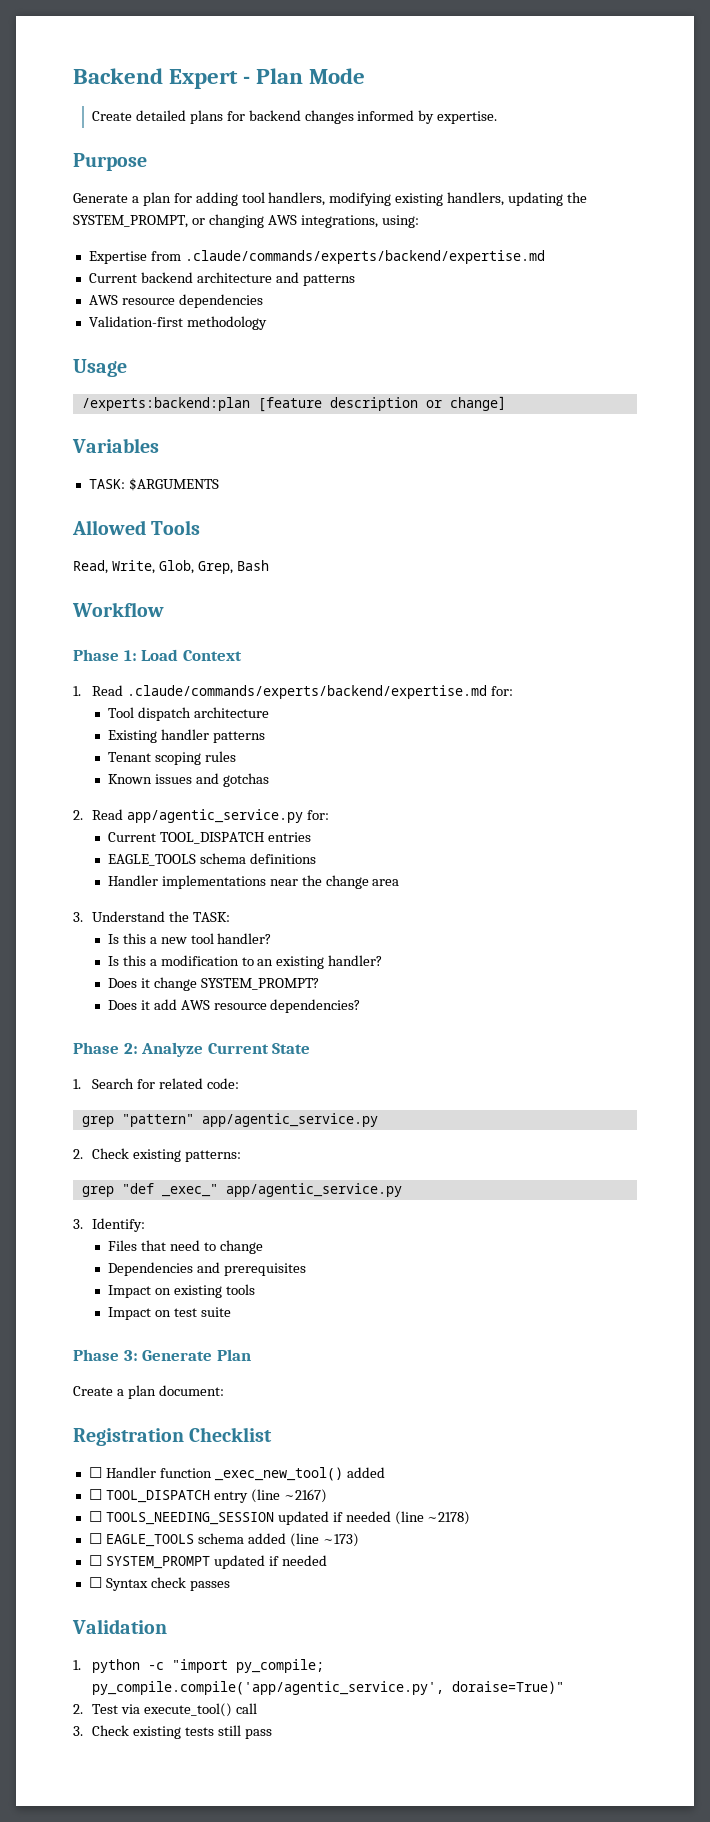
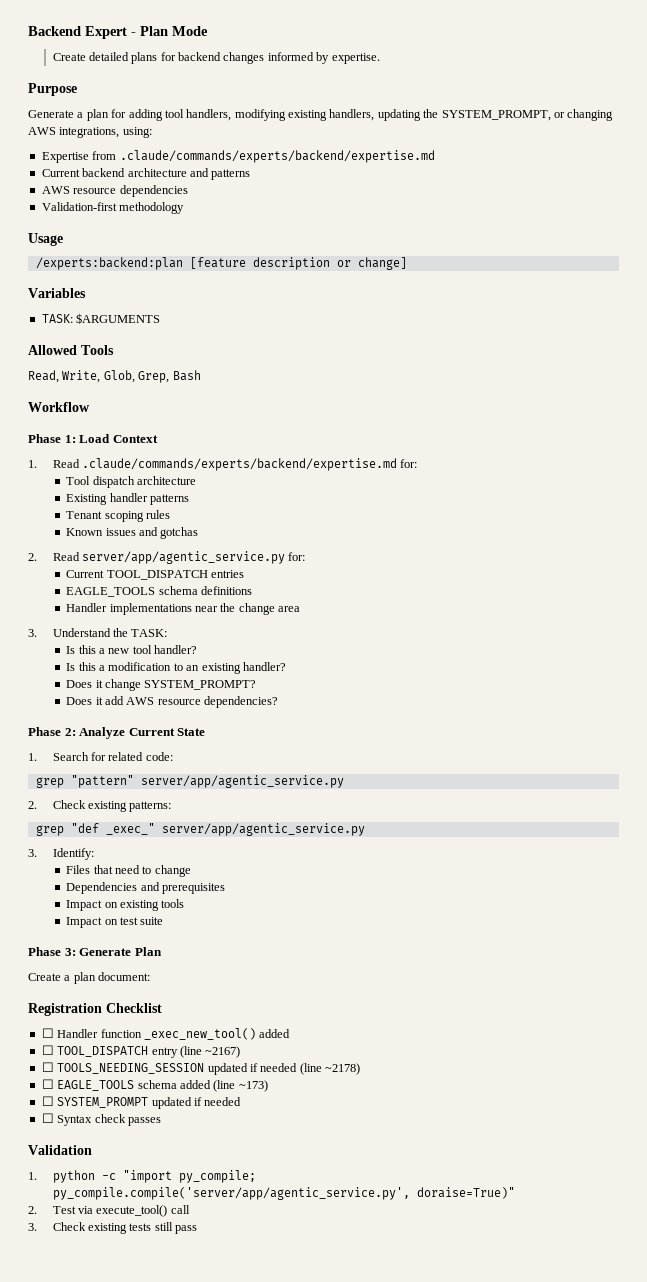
- 2. Read app/agentic_service.py for:
+ 2. Read server/app/agentic_service.py for:
- grep "pattern" app/agentic_service.py
+ grep "pattern" server/app/agentic_service.py
- grep "def _exec_" app/agentic_service.py
+ grep "def _exec_" server/app/agentic_service.py
- 1. python -c "import py_compile; py_compile.compile('app/agentic_service.py', doraise=True)"
+ 1. python -c "import py_compile; py_compile.compile('server/app/agentic_service.py', doraise=True)"

